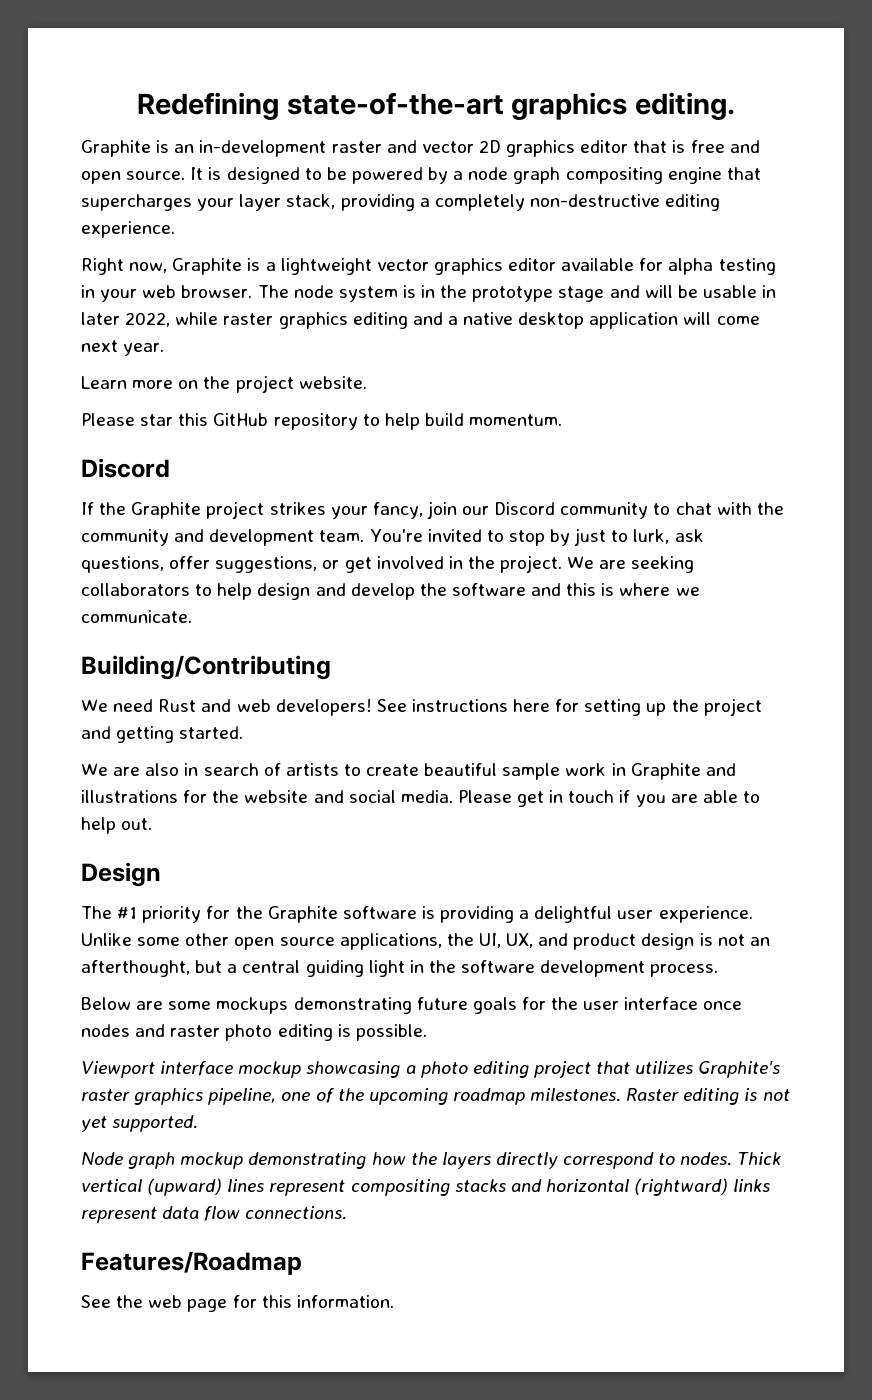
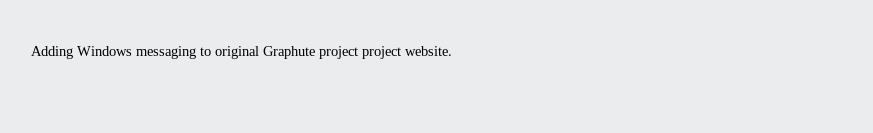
- Redefining state-of-the-art graphics editing.
- Graphite is an in-development raster and vector 2D graphics editor that is free and open source. It is designed to be powered by a node graph compositing engine that supercharges your layer stack, providing a completely non-destructive editing experience.
- Right now, Graphite is a lightweight vector graphics editor available for alpha testing in your web browser. The node system is in the prototype stage and will be usable in later 2022, while raster graphics editing and a native desktop application will come next year.
- Learn more on the project website.
- Please star this GitHub repository to help build momentum.
- Discord
- If the Graphite project strikes your fancy, join our Discord community to chat with the community and development team. You're invited to stop by just to lurk, ask questions, offer suggestions, or get involved in the project. We are seeking collaborators to help design and develop the software and this is where we communicate.
- Building/Contributing
- We need Rust and web developers! See instructions here for setting up the project and getting started.
- We are also in search of artists to create beautiful sample work in Graphite and illustrations for the website and social media. Please get in touch if you are able to help out.
- Design
- The #1 priority for the Graphite software is providing a delightful user experience. Unlike some other open source applications, the UI, UX, and product design is not an afterthought, but a central guiding light in the software development process.
- Below are some mockups demonstrating future goals for the user interface once nodes and raster photo editing is possible.
- Viewport interface mockup showcasing a photo editing project that utilizes Graphite's raster graphics pipeline, one of the upcoming roadmap milestones. Raster editing is not yet supported.
- Node graph mockup demonstrating how the layers directly correspond to nodes. Thick vertical (upward) lines represent compositing stacks and horizontal (rightward) links represent data flow connections.
- Features/Roadmap
- See the web page for this information.
+ Adding Windows messaging to original Graphute project project website.

